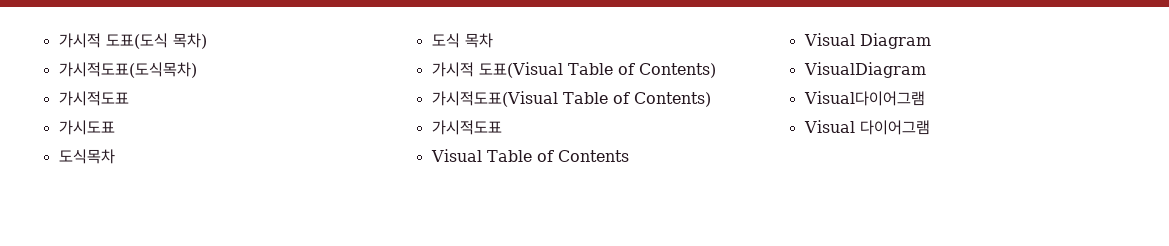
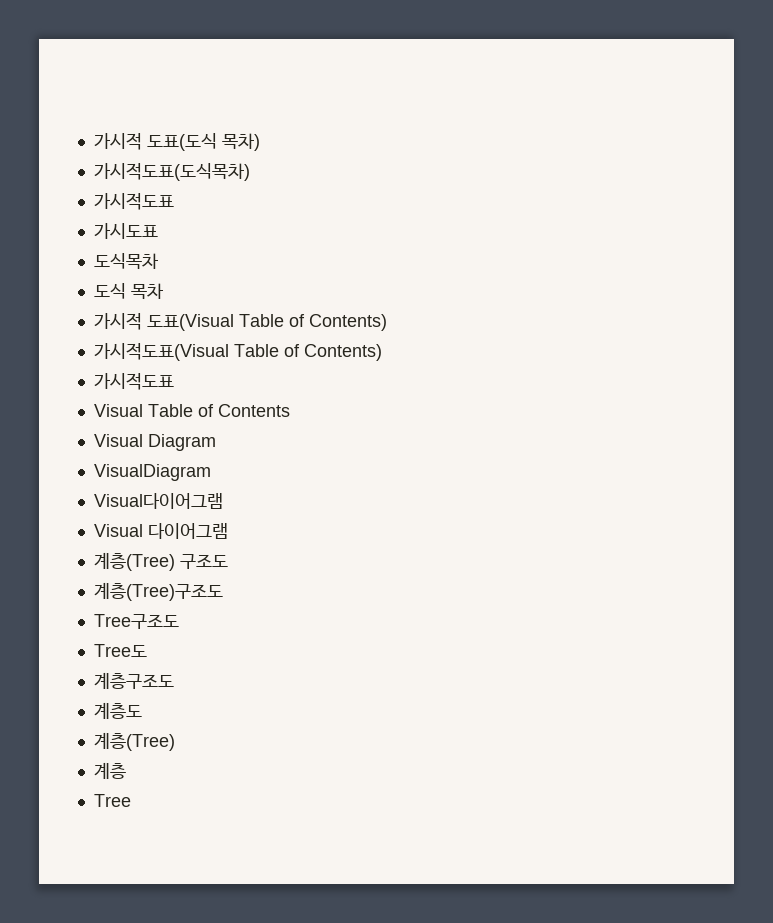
+ 계층(Tree) 구조도
+ 계층(Tree)구조도
+ Tree구조도
+ Tree도
+ 계층구조도
+ 계층도
+ 계층(Tree)
+ 계층
+ Tree

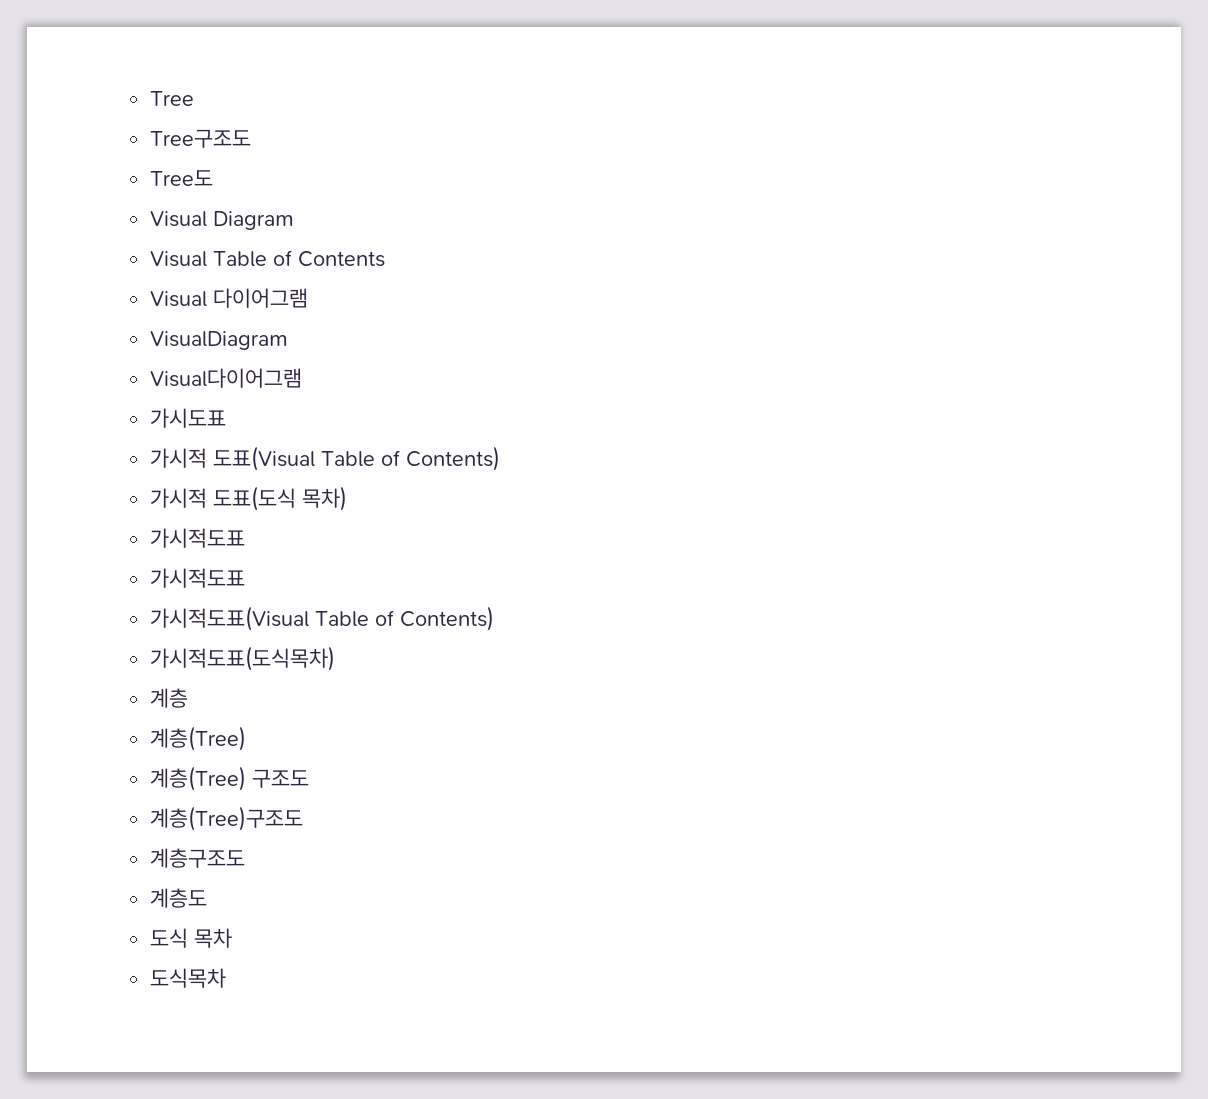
- 가시적 도표(도식 목차)
- 가시적도표(도식목차)
- 가시적도표
+ Tree
+ Tree구조도
+ Tree도
+ Visual Diagram
+ Visual Table of Contents
+ Visual 다이어그램
+ VisualDiagram
+ Visual다이어그램
  가시도표
- 도식목차
- 도식 목차
+ 가시적 도표(도식 목차)
+ 가시적도표
+ 가시적도표
  가시적도표(Visual Table of Contents)
- 가시적도표
- Visual Table of Contents
- Visual Diagram
- VisualDiagram
- Visual다이어그램
- Visual 다이어그램
+ 가시적도표(도식목차)
+ 계층
+ 계층(Tree)
- Tree구조도
- Tree도
  계층도
- 계층(Tree)
- 계층
- Tree
+ 도식 목차
+ 도식목차

